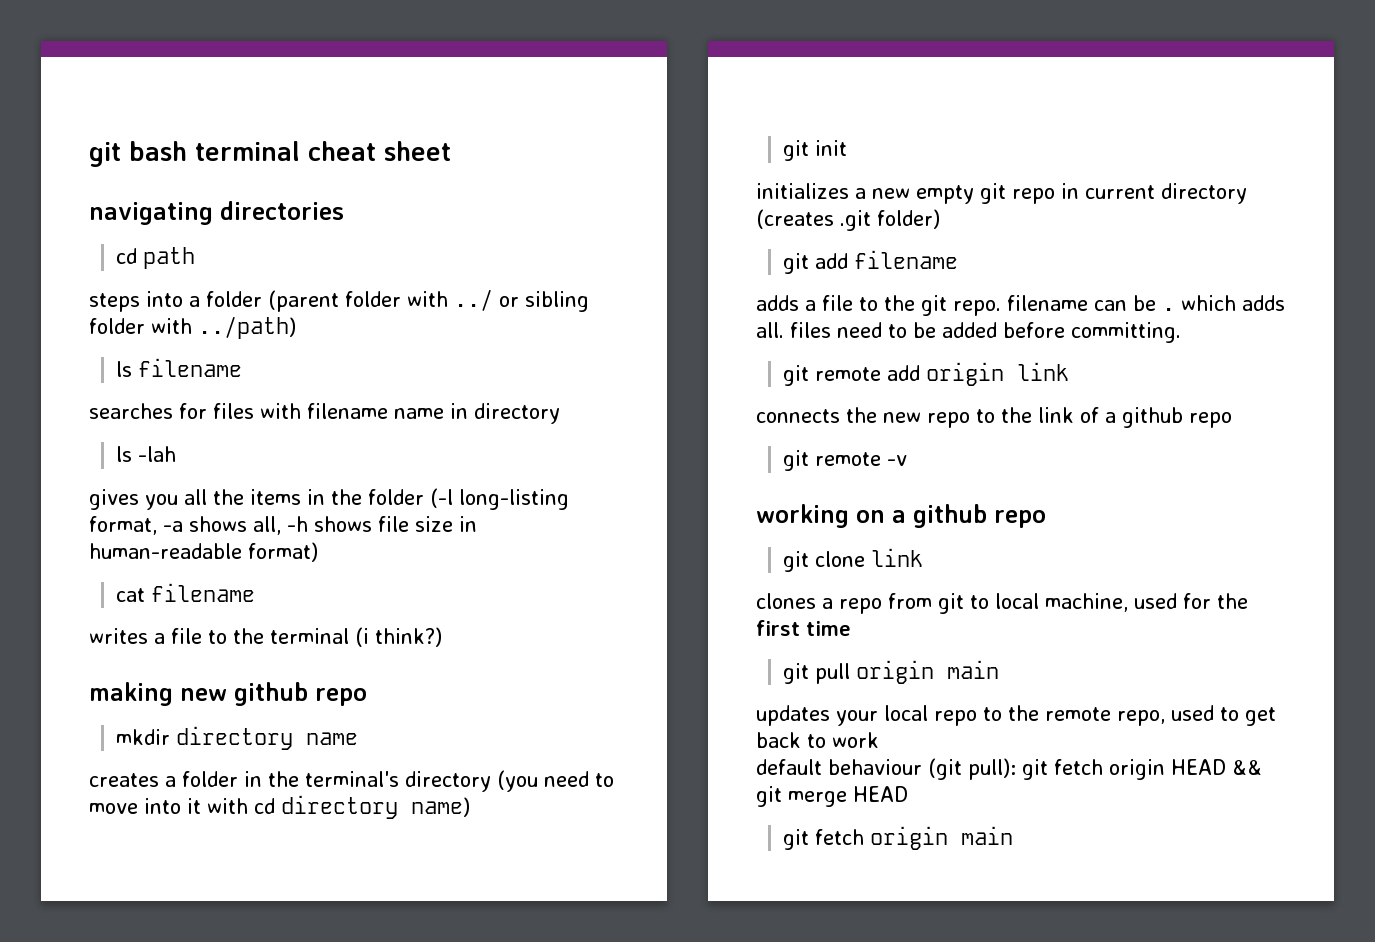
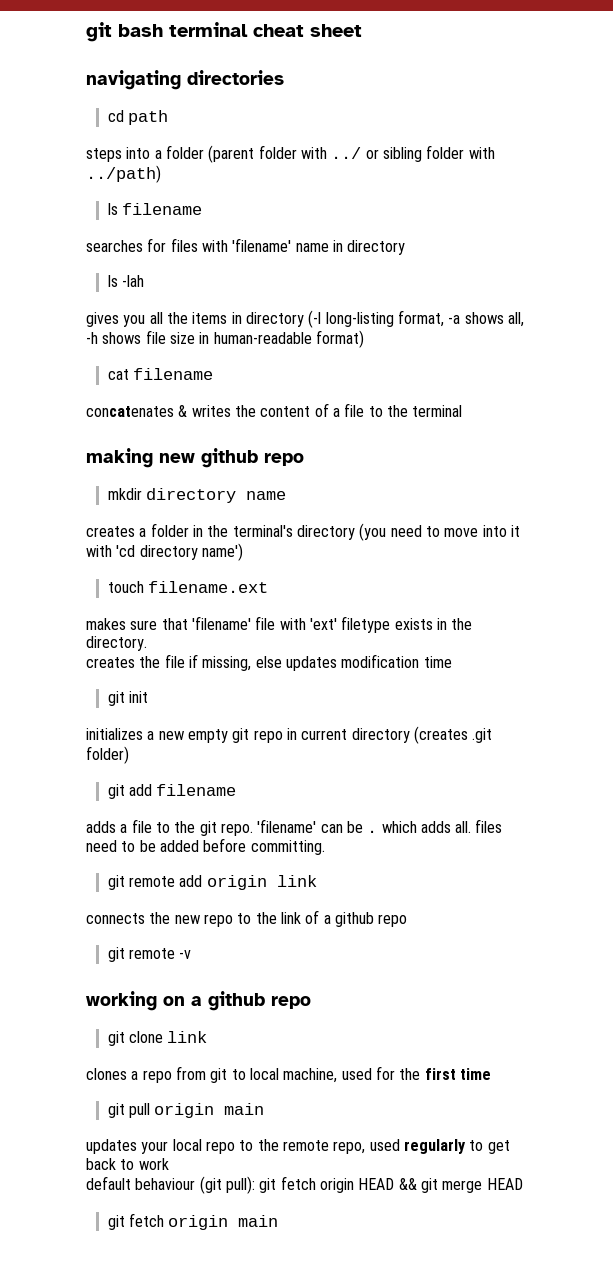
- searches for files with filename name in directory
+ searches for files with 'filename' name in directory
- gives you all the items in the folder (-l long-listing format, -a shows all, -h shows file size in human-readable format)
+ gives you all the items in directory (-l long-listing format, -a shows all, -h shows file size in human-readable format)
- writes a file to the terminal (i think?)
+ concatenates & writes the content of a file to the terminal
- creates a folder in the terminal's directory (you need to move into it with cd directory name)
+ creates a folder in the terminal's directory (you need to move into it with 'cd directory name')
+ touch filename.ext
+ makes sure that 'filename' file with 'ext' filetype exists in the directory.
+ creates the file if missing, else updates modification time
- adds a file to the git repo. filename can be . which adds all. files need to be added before committing.
+ adds a file to the git repo. 'filename' can be . which adds all. files need to be added before committing.
- updates your local repo to the remote repo, used to get back to work
+ updates your local repo to the remote repo, used regularly to get back to work

